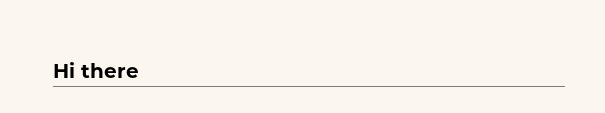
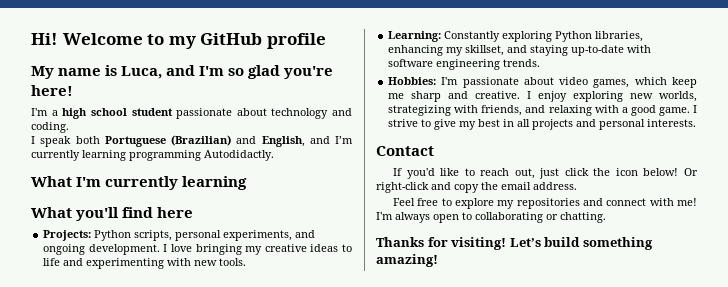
- Hi there
+ Hi! Welcome to my GitHub profile
+ My name is Luca, and I'm so glad you're here!
+ I'm a high school student passionate about technology and coding.
+ I speak both Portuguese (Brazilian) and English, and I’m currently learning programming Autodidactly.
+ What I'm currently learning
+ What you'll find here
+ Projects: Python scripts, personal experiments, and ongoing development. I love bringing my creative ideas to life and experimenting with new tools.
+ Learning: Constantly exploring Python libraries, enhancing my skillset, and staying up-to-date with software engineering trends.
+ Hobbies: I'm passionate about video games, which keep me sharp and creative. I enjoy exploring new worlds, strategizing with friends, and relaxing with a good game. I strive to give my best in all projects and personal interests.
+ Contact
+ If you'd like to reach out, just click the icon below! Or right-click and copy the email address.
+ Feel free to explore my repositories and connect with me! I'm always open to collaborating or chatting.
+ Thanks for visiting! Let’s build something amazing!

